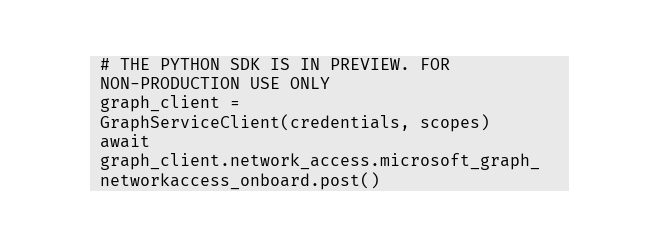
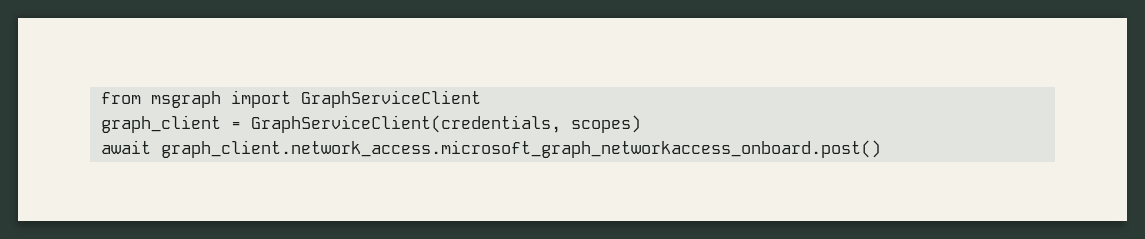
- # THE PYTHON SDK IS IN PREVIEW. FOR NON-PRODUCTION USE ONLY
+ from msgraph import GraphServiceClient

